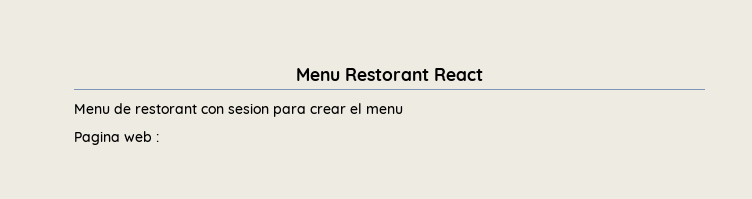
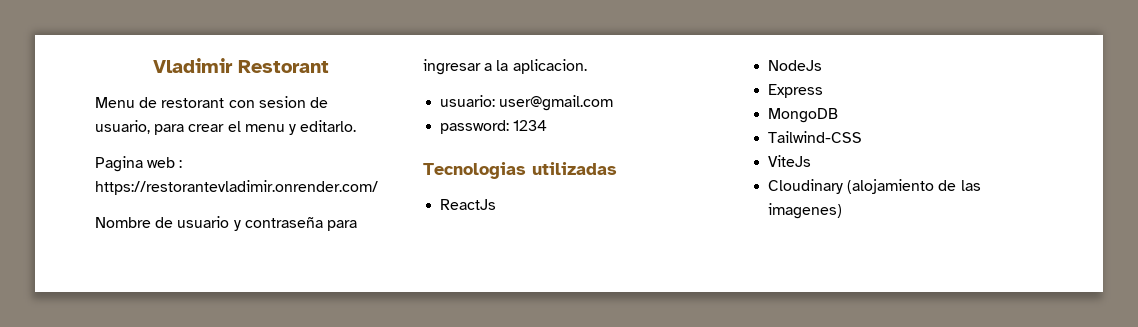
- Menu Restorant React
+ Vladimir Restorant
- Menu de restorant con sesion para crear el menu
+ Menu de restorant con sesion de usuario, para crear el menu y editarlo.
- Pagina web :
+ Pagina web : https://restorantevladimir.onrender.com/
+ Nombre de usuario y contraseña para ingresar a la aplicacion.
+ usuario: user@gmail.com
+ password: 1234
+ Tecnologias utilizadas
+ ReactJs
+ NodeJs
+ Express
+ MongoDB
+ Tailwind-CSS
+ ViteJs
+ Cloudinary (alojamiento de las imagenes)

